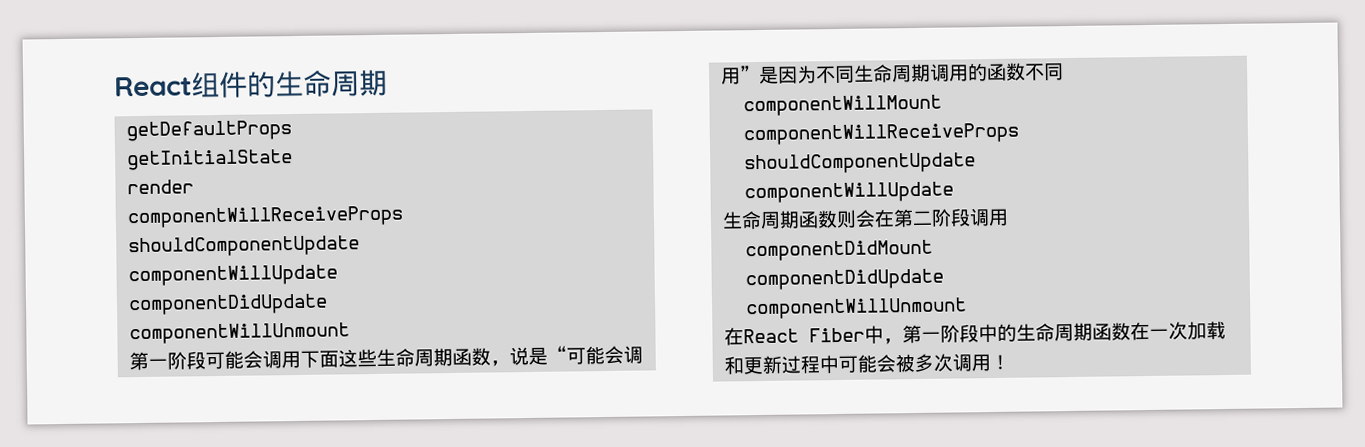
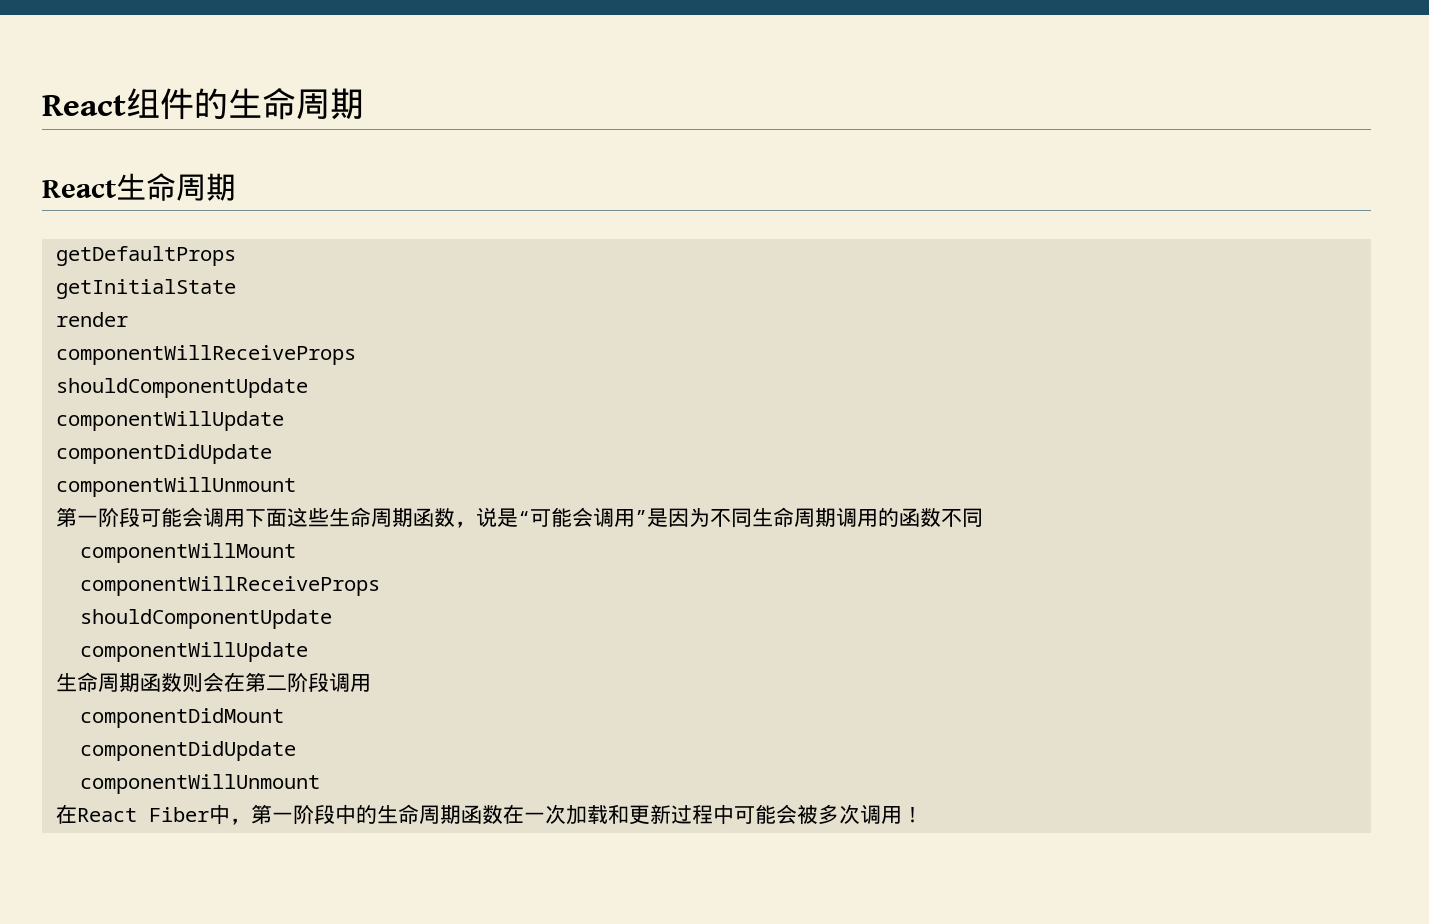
+ React生命周期

